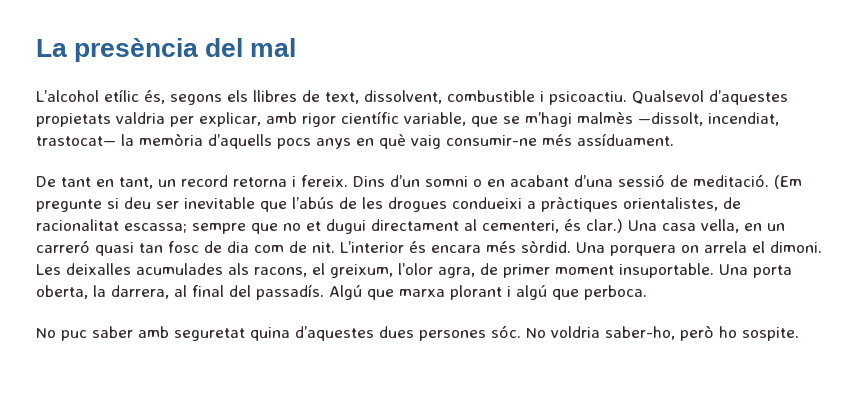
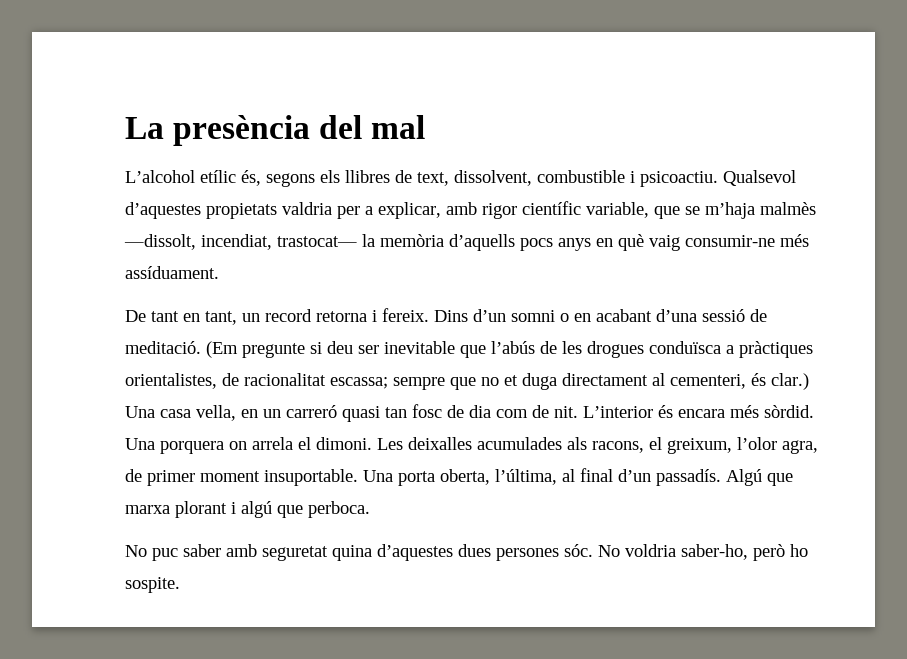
- Qualsevol d’aquestes propietats valdria per explicar, amb rigor científic variable, que se m’hagi malmès —dissolt, incendiat, trastocat— la memòria d’aquells pocs anys en què vaig consumir-ne més assíduament.
+ Qualsevol d’aquestes propietats valdria per a explicar, amb rigor científic variable, que se m’haja malmès —dissolt, incendiat, trastocat— la memòria d’aquells pocs anys en què vaig consumir-ne més assíduament.
- (Em pregunte si deu ser inevitable que l’abús de les drogues condueixi a pràctiques orientalistes, de racionalitat escassa; sempre que no et dugui directament al cementeri, és clar.)
+ (Em pregunte si deu ser inevitable que l’abús de les drogues conduïsca a pràctiques orientalistes, de racionalitat escassa; sempre que no et duga directament al cementeri, és clar.)
- Una porta oberta, la darrera, al final del passadís.
+ Una porta oberta, l’última, al final d’un passadís.

